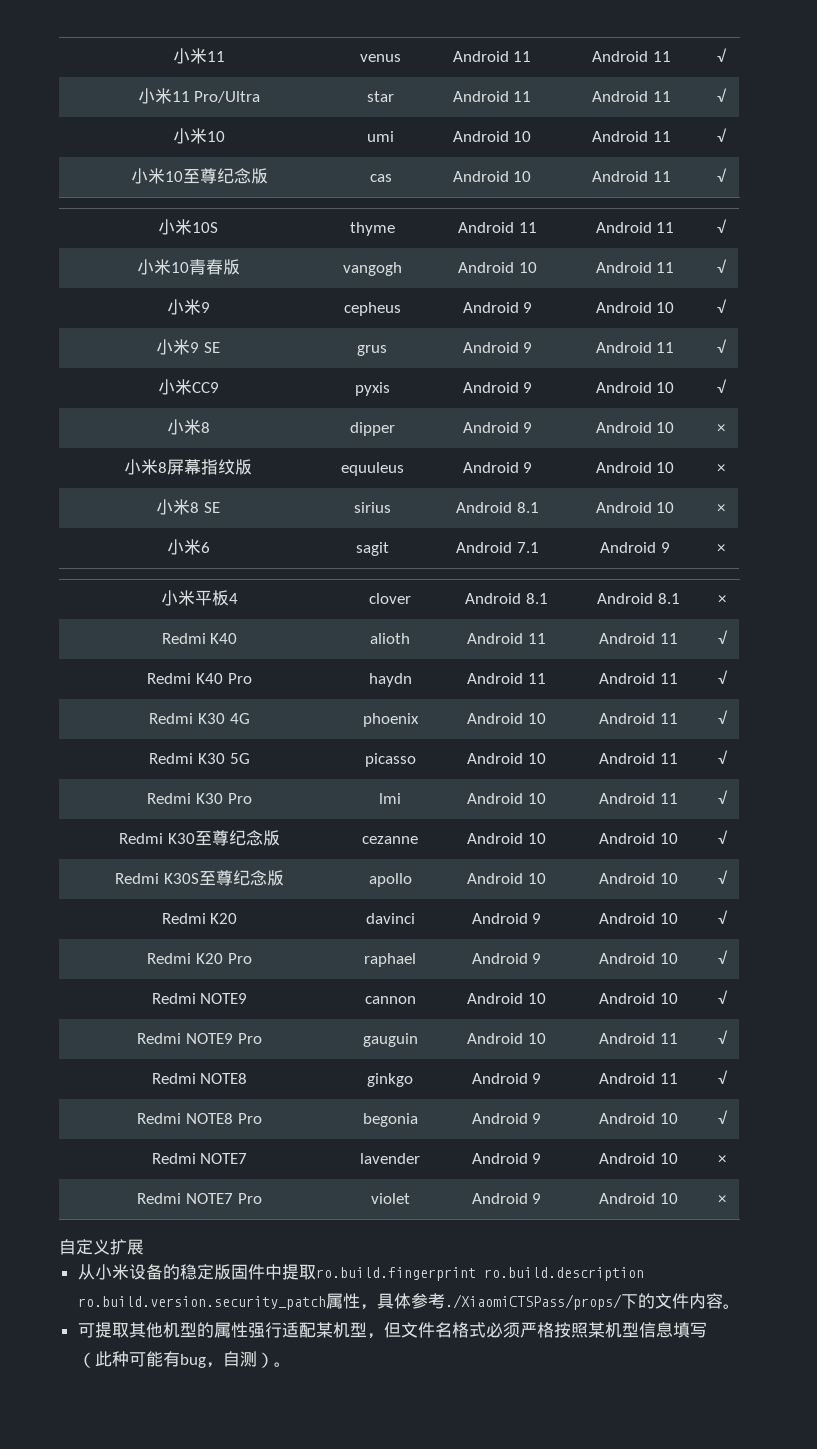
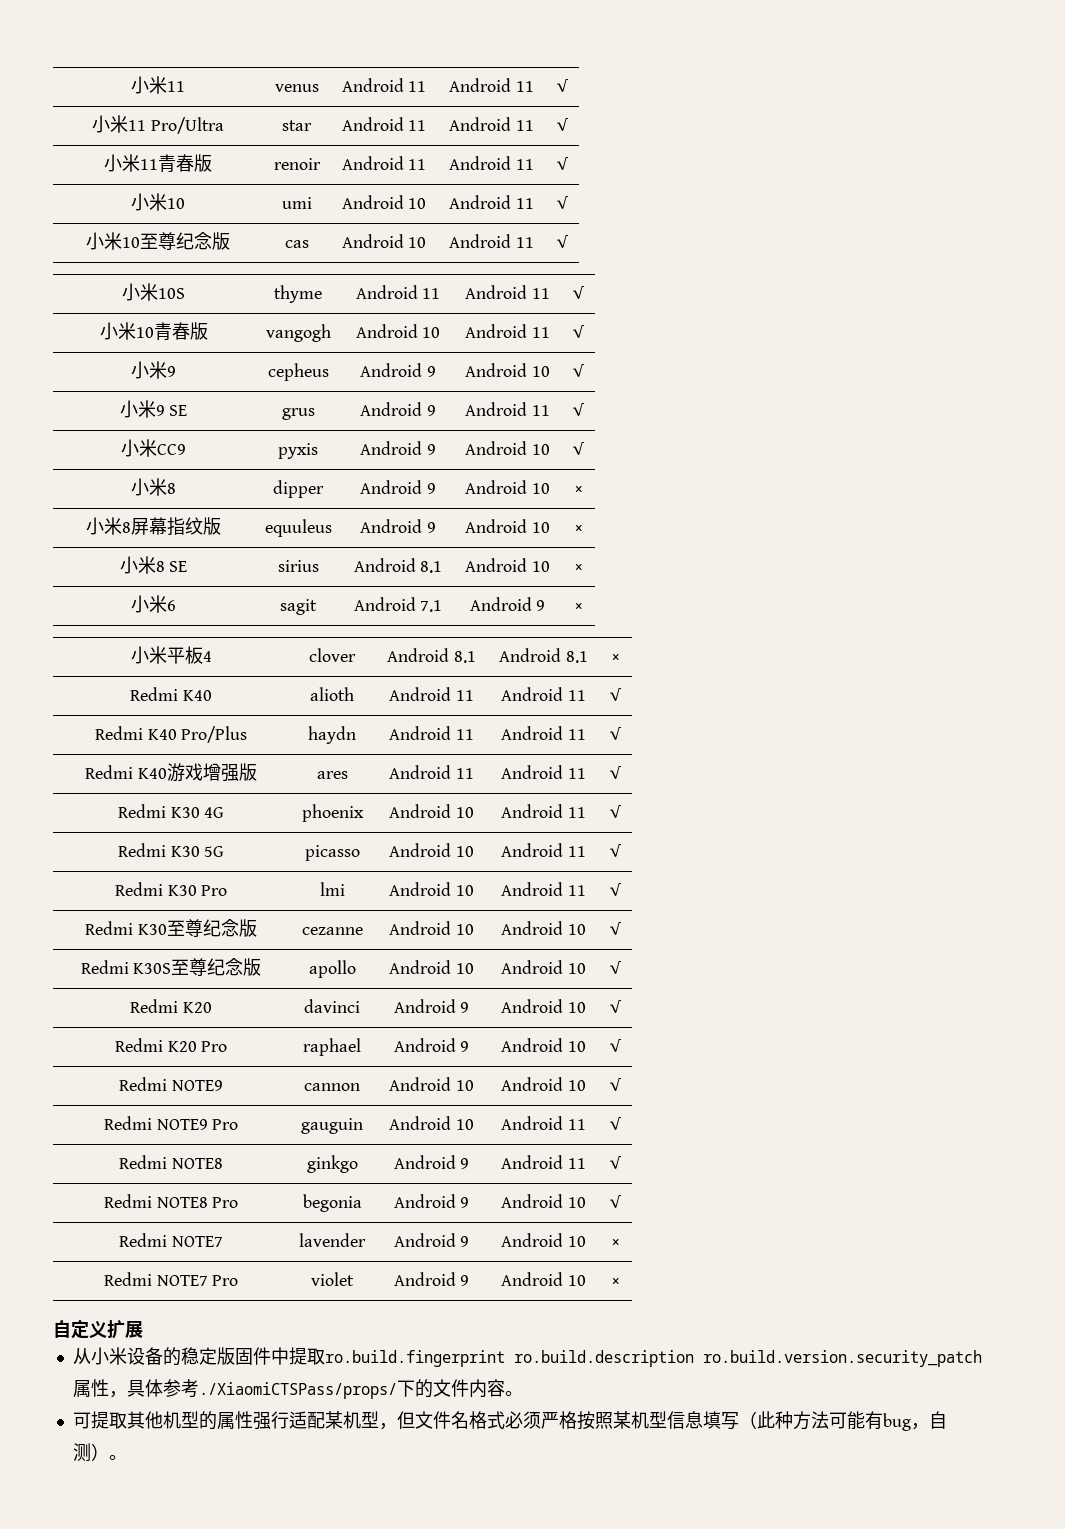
+ 小米11青春版 | renoir | Android 11 | Android 11 | √
- Redmi K40 Pro | haydn | Android 11 | Android 11 | √
+ Redmi K40 Pro/Plus | haydn | Android 11 | Android 11 | √
+ Redmi K40游戏增强版 | ares | Android 11 | Android 11 | √
- 可提取其他机型的属性强行适配某机型，但文件名格式必须严格按照某机型信息填写（此种可能有bug，自测）。
+ 可提取其他机型的属性强行适配某机型，但文件名格式必须严格按照某机型信息填写（此种方法可能有bug，自测）。

